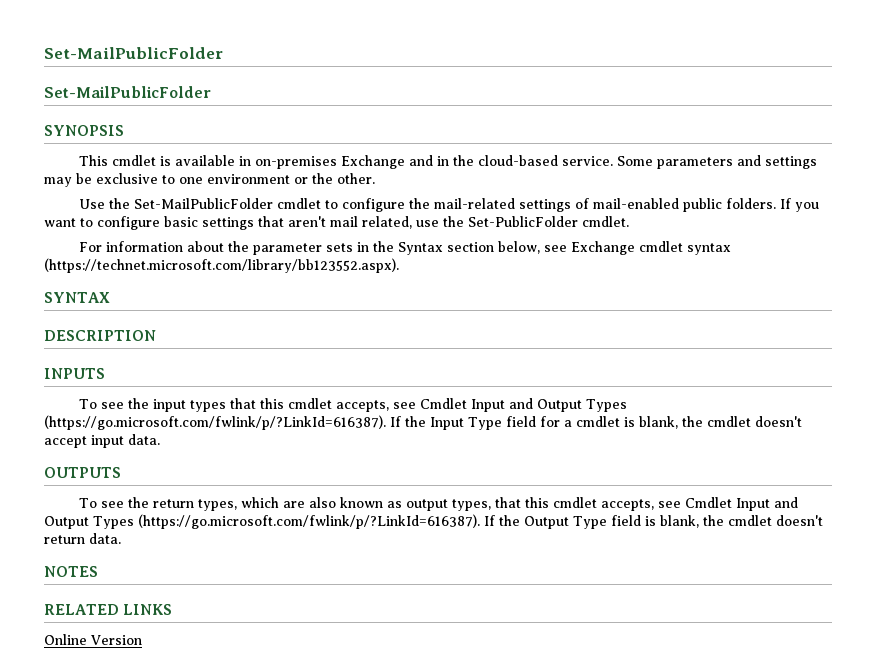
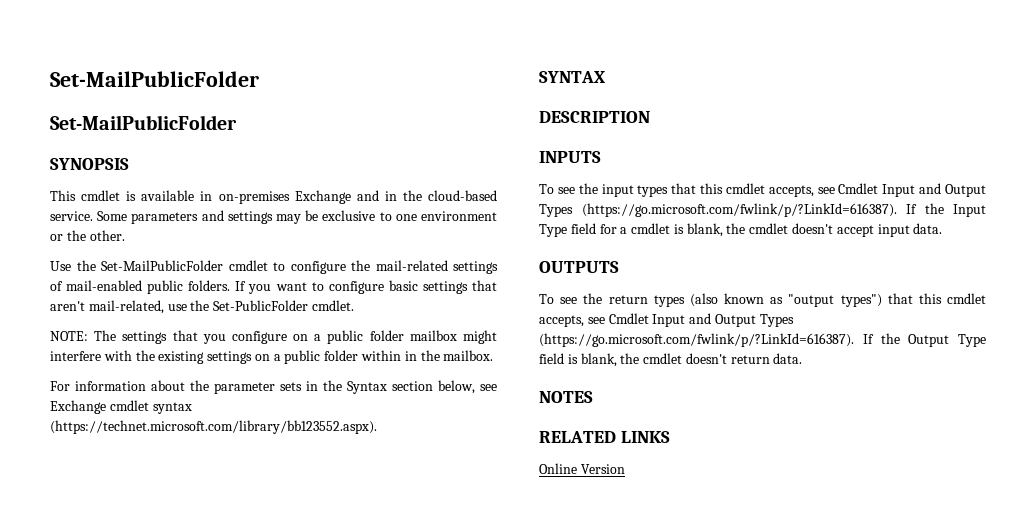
- If you want to configure basic settings that aren't mail related, use the Set-PublicFolder cmdlet.
+ If you want to configure basic settings that aren't mail-related, use the Set-PublicFolder cmdlet.
+ NOTE: The settings that you configure on a public folder mailbox might interfere with the existing settings on a public folder within in the mailbox.
- To see the return types, which are also known as output types, that this cmdlet accepts, see Cmdlet Input and Output Types (https://go.microsoft.com/fwlink/p/?LinkId=616387). If the Output Type field is blank, the cmdlet doesn't return data.
+ To see the return types (also known as "output types") that this cmdlet accepts, see Cmdlet Input and Output Types (https://go.microsoft.com/fwlink/p/?LinkId=616387). If the Output Type field is blank, the cmdlet doesn't return data.

